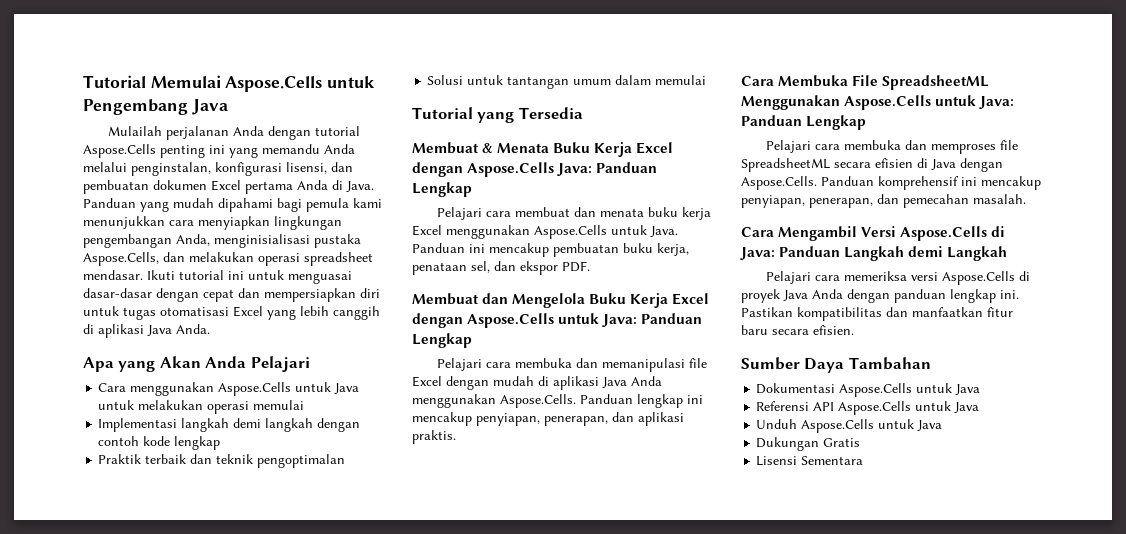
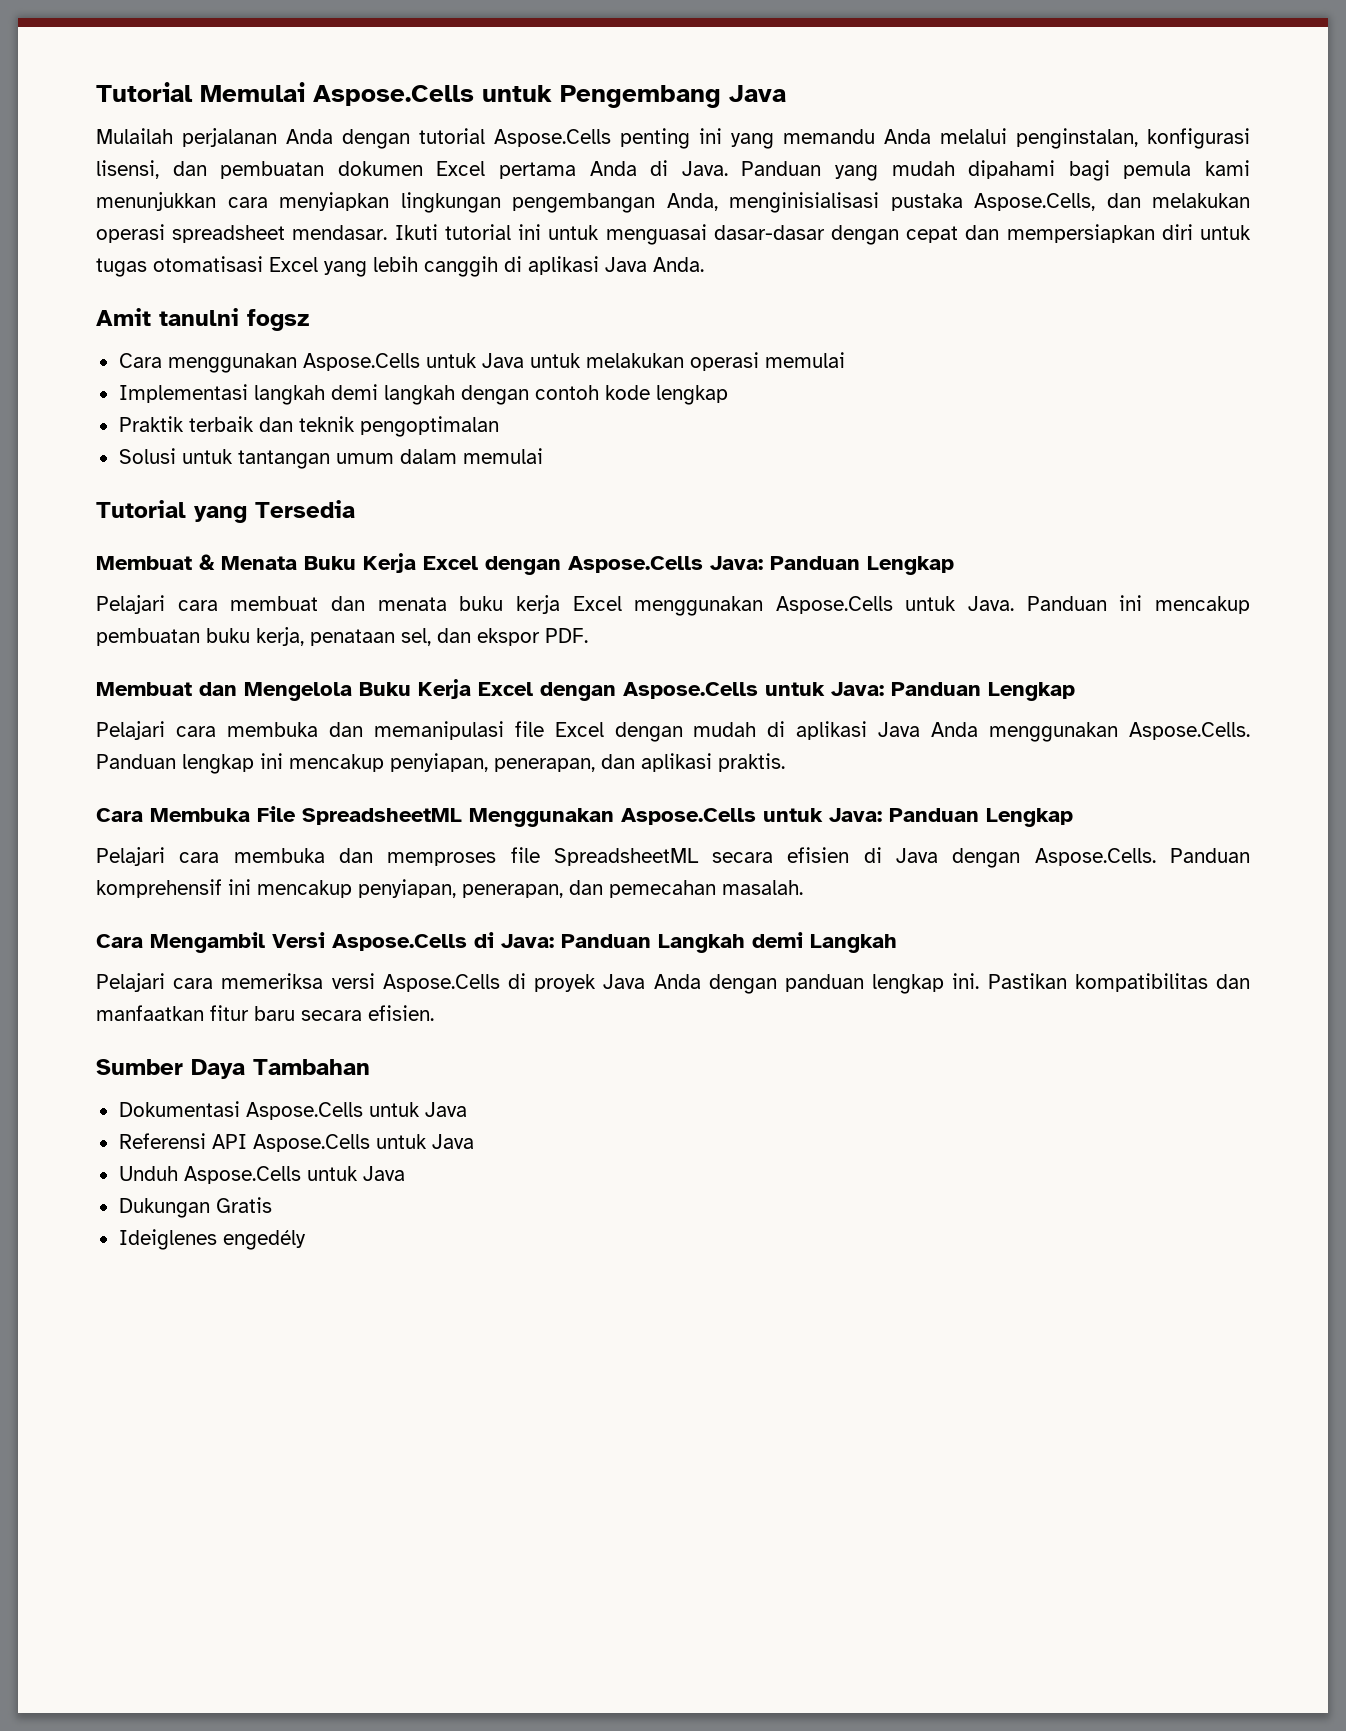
- Apa yang Akan Anda Pelajari
+ Amit tanulni fogsz
- Lisensi Sementara
+ Ideiglenes engedély

